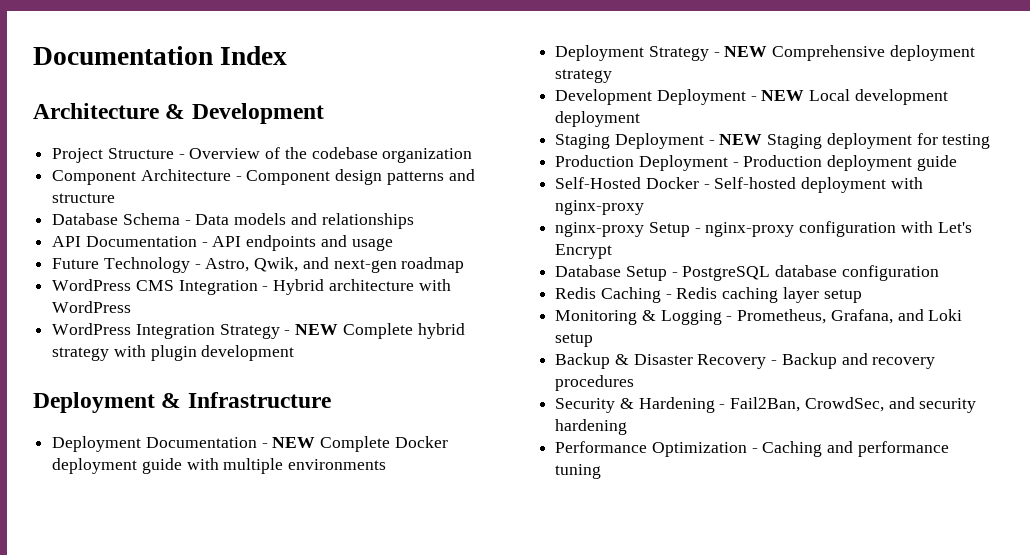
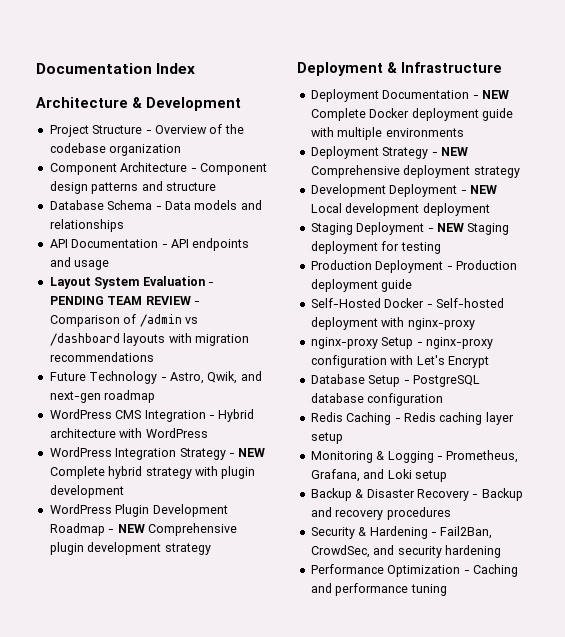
+ Layout System Evaluation - PENDING TEAM REVIEW - Comparison of /admin vs /dashboard layouts with migration recommendations
+ WordPress Plugin Development Roadmap - NEW Comprehensive plugin development strategy

